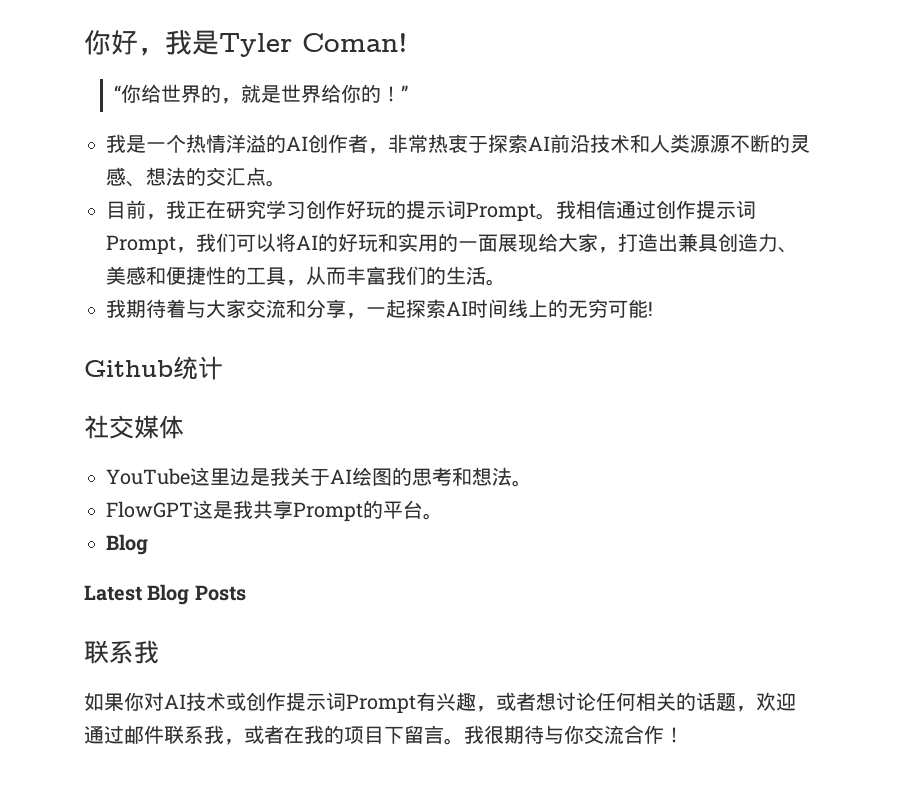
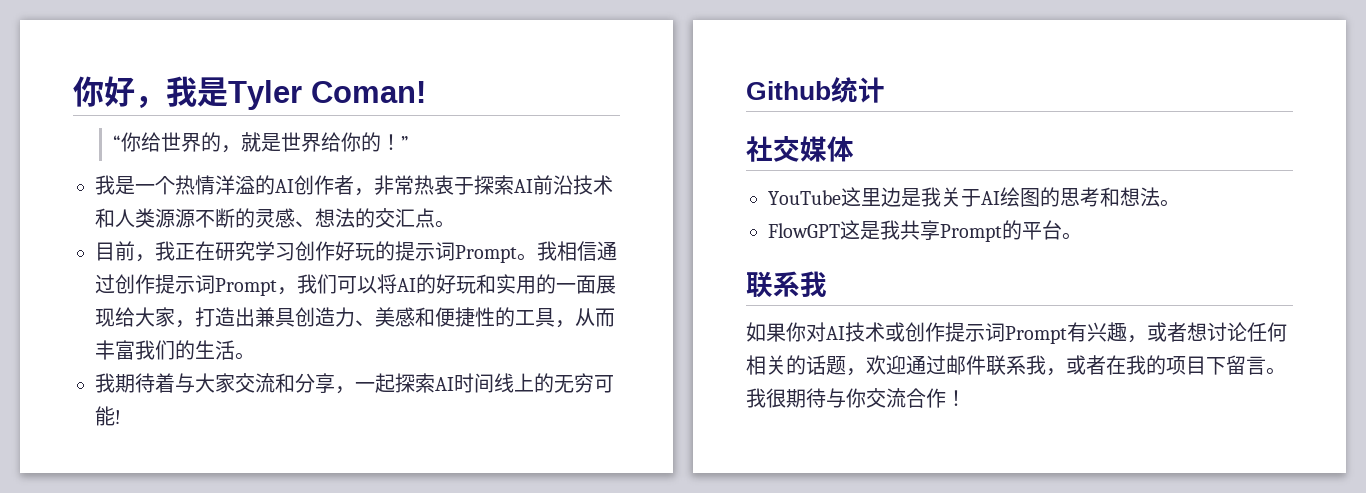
  FlowGPT这是我共享Prompt的平台。
- Blog
- Latest Blog Posts

